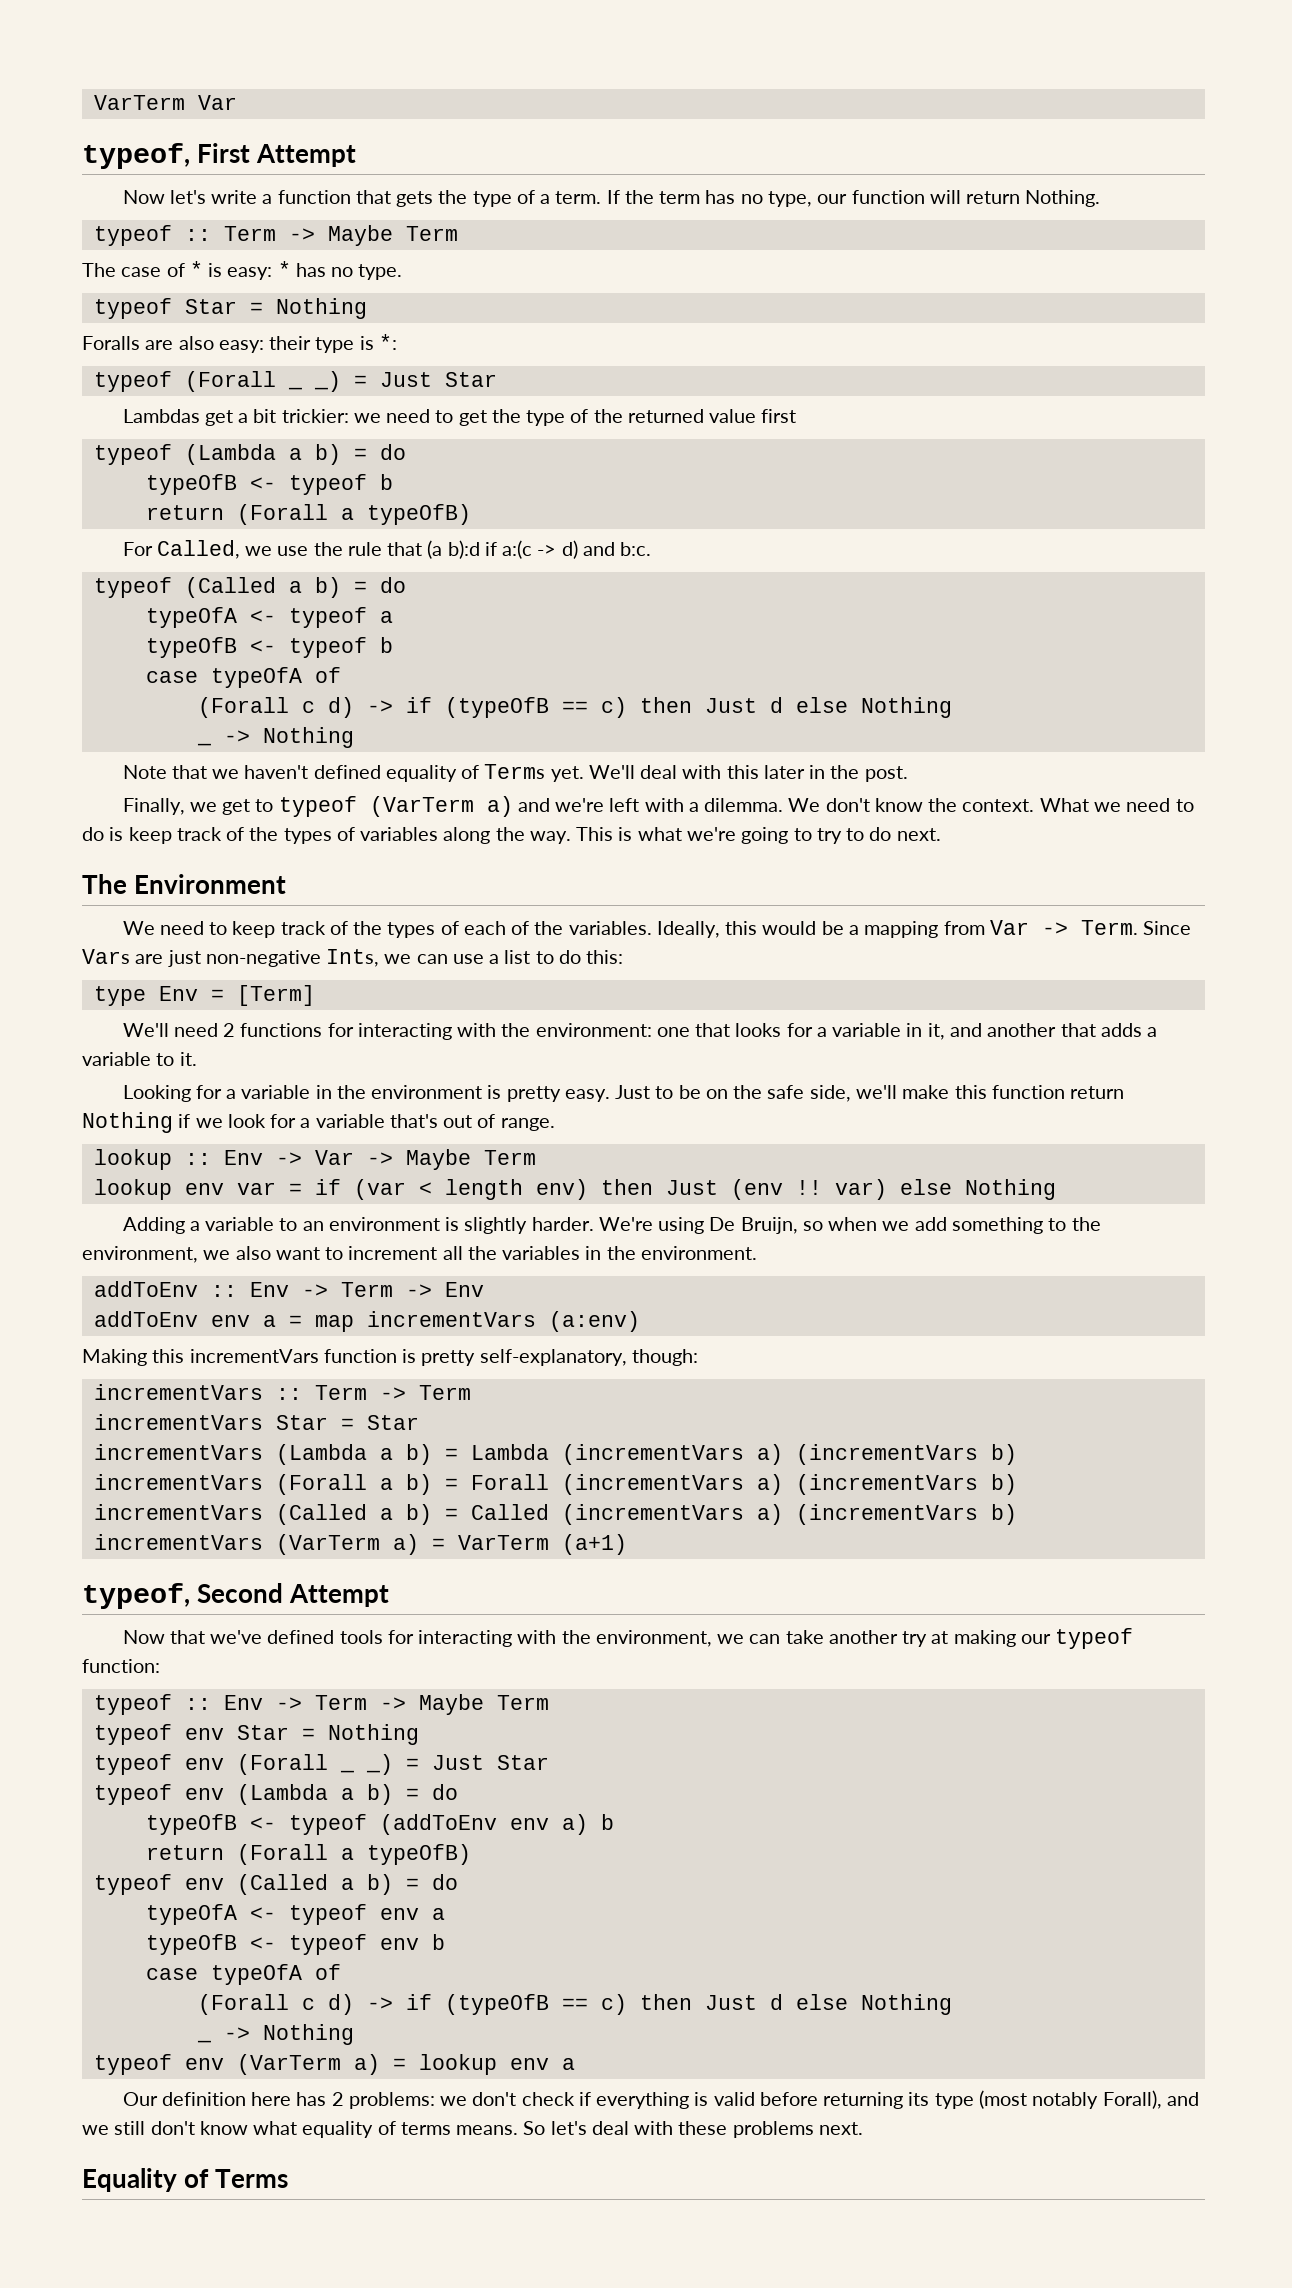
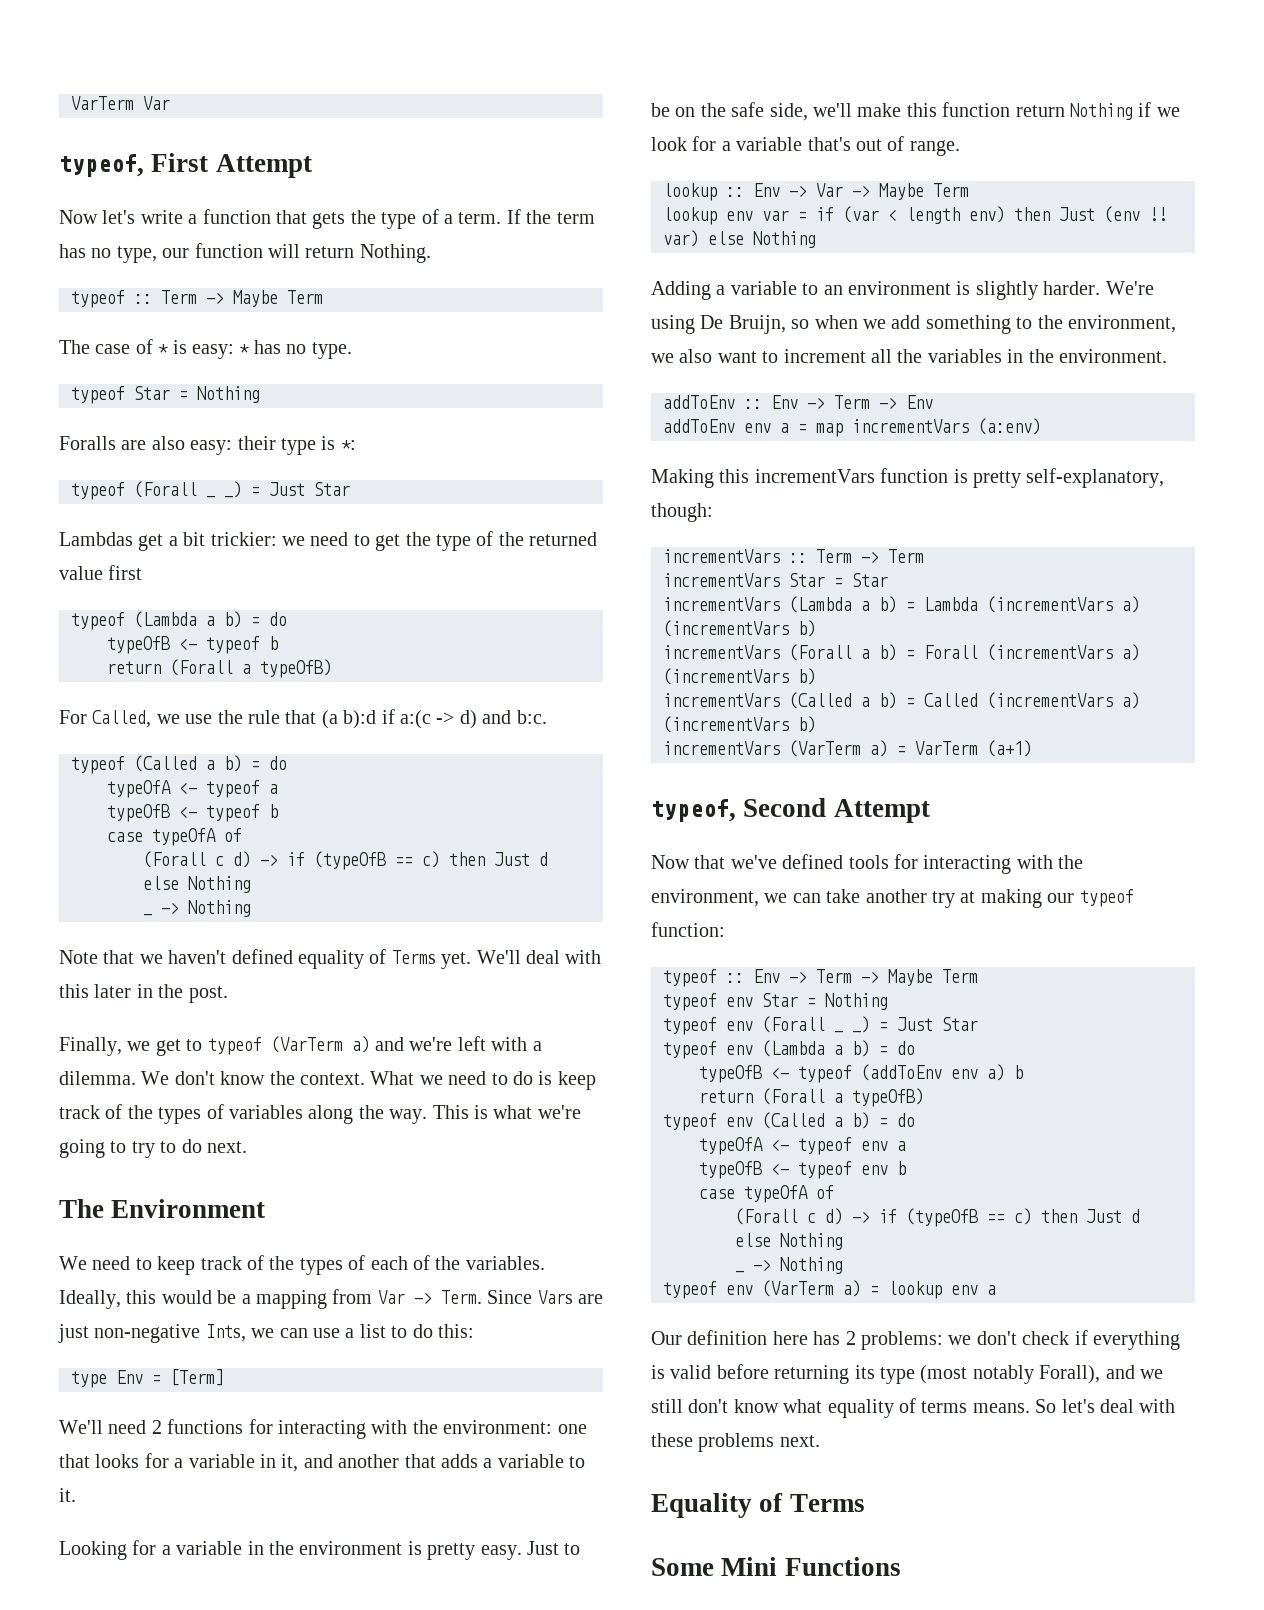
+ Some Mini Functions

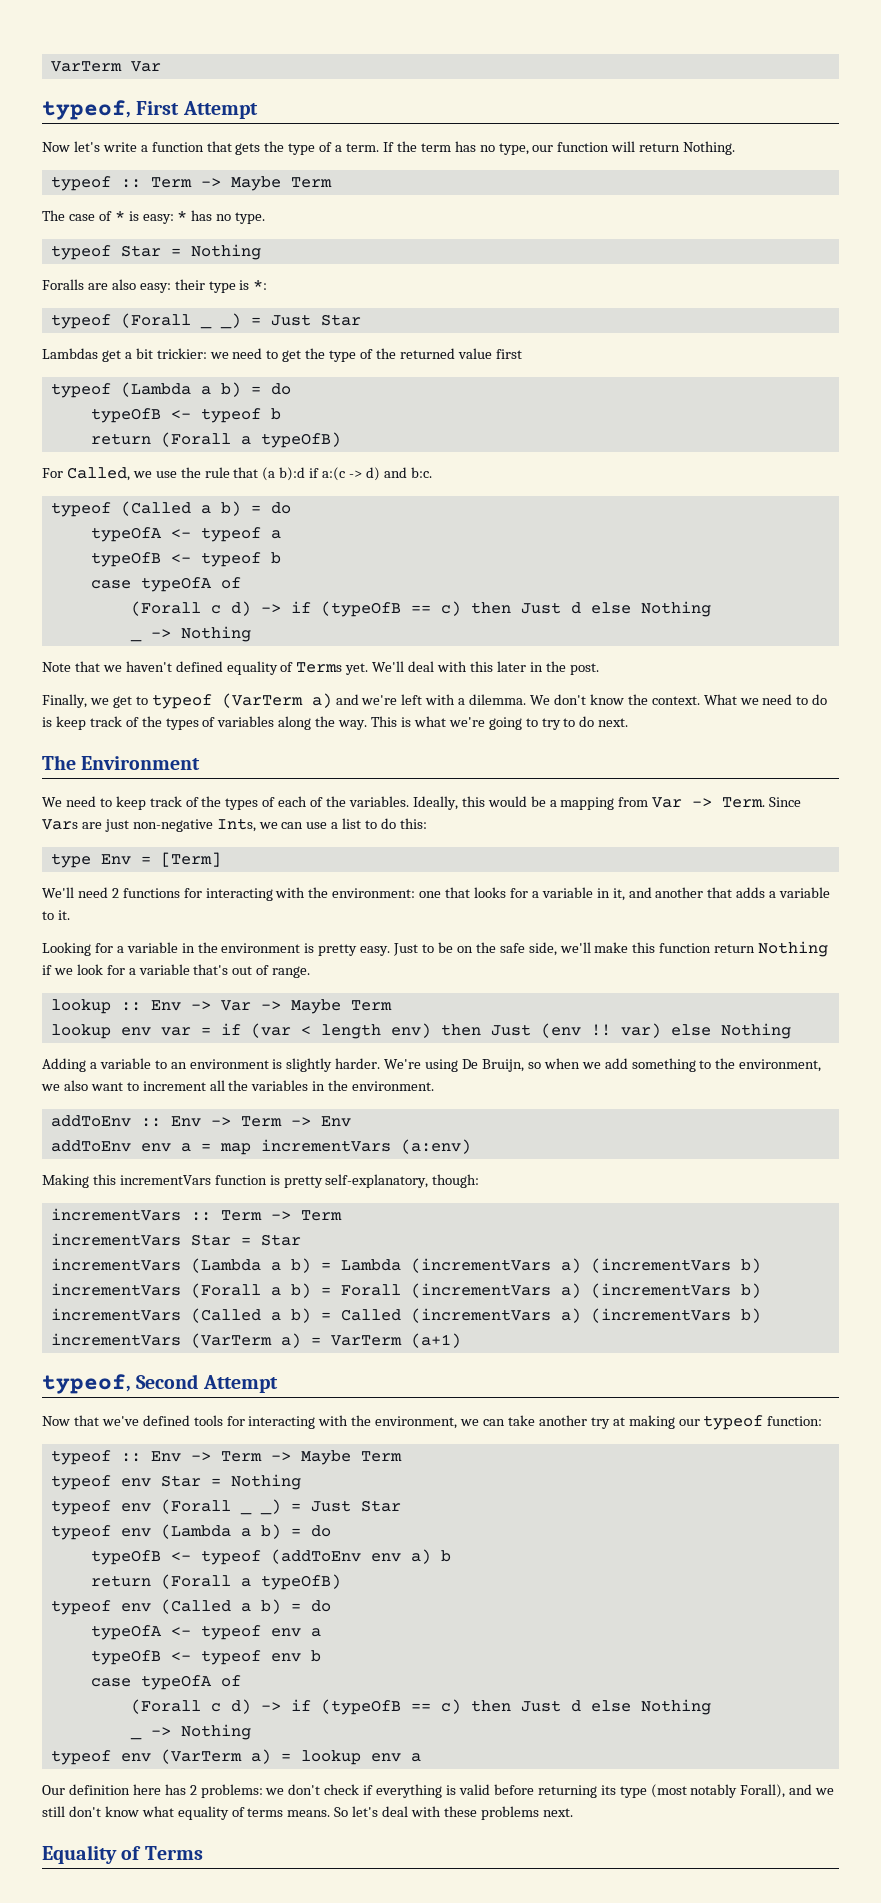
- Some Mini Functions

